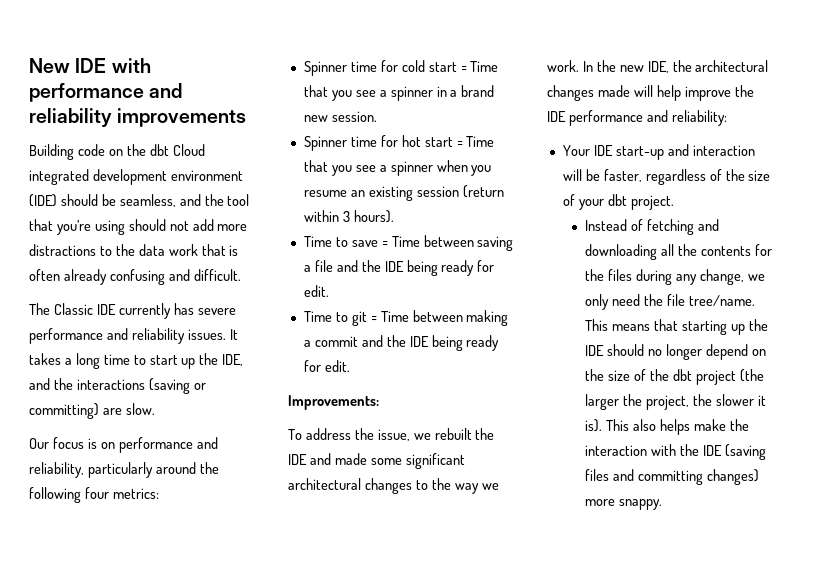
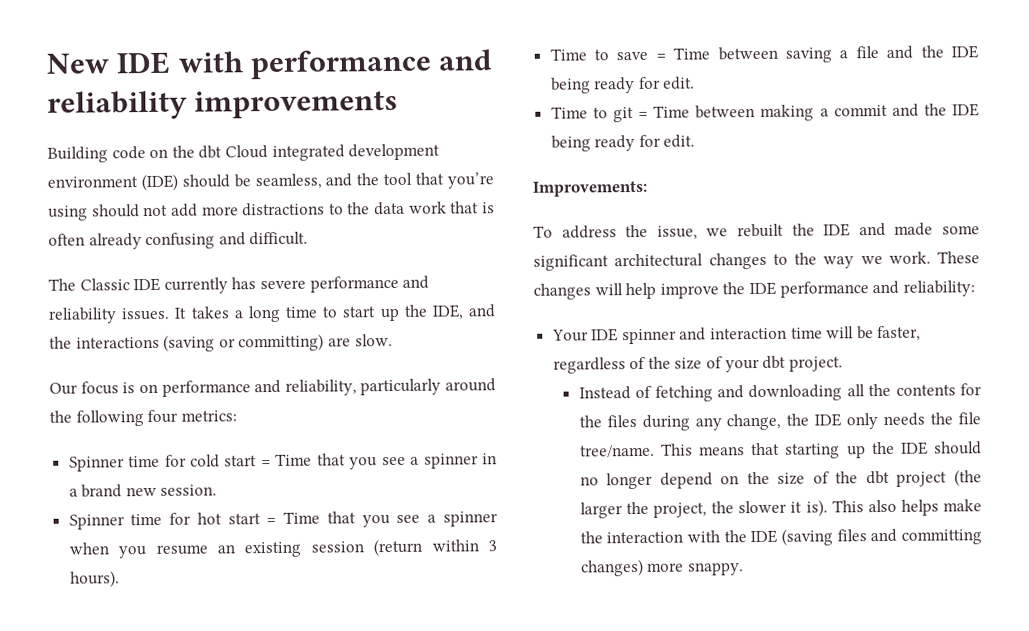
- In the new IDE, the architectural changes made will help improve the IDE performance and reliability:
+ These changes will help improve the IDE performance and reliability:
- Your IDE start-up and interaction will be faster, regardless of the size of your dbt project.
+ Your IDE spinner and interaction time will be faster, regardless of the size of your dbt project.
- Instead of fetching and downloading all the contents for the files during any change, we only need the file tree/name.
+ Instead of fetching and downloading all the contents for the files during any change, the IDE only needs the file tree/name.

